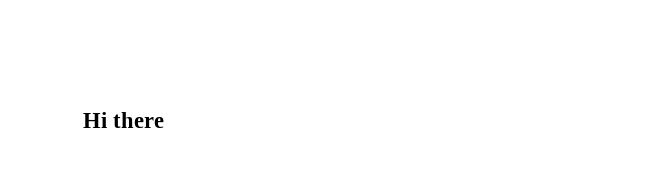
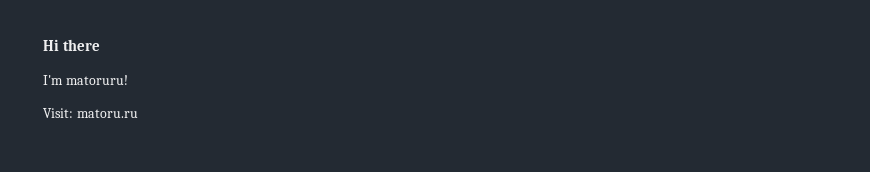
+ I'm matoruru!
+ Visit: matoru.ru

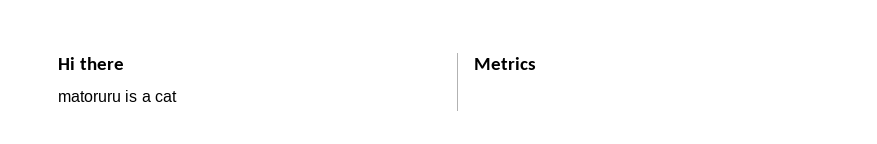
- I'm matoruru!
- Visit: matoru.ru
+ matoruru is a cat
+ Metrics

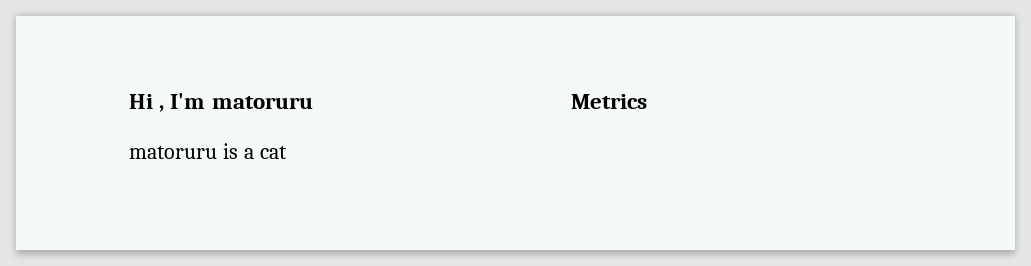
- Hi there
+ Hi , I'm matoruru

